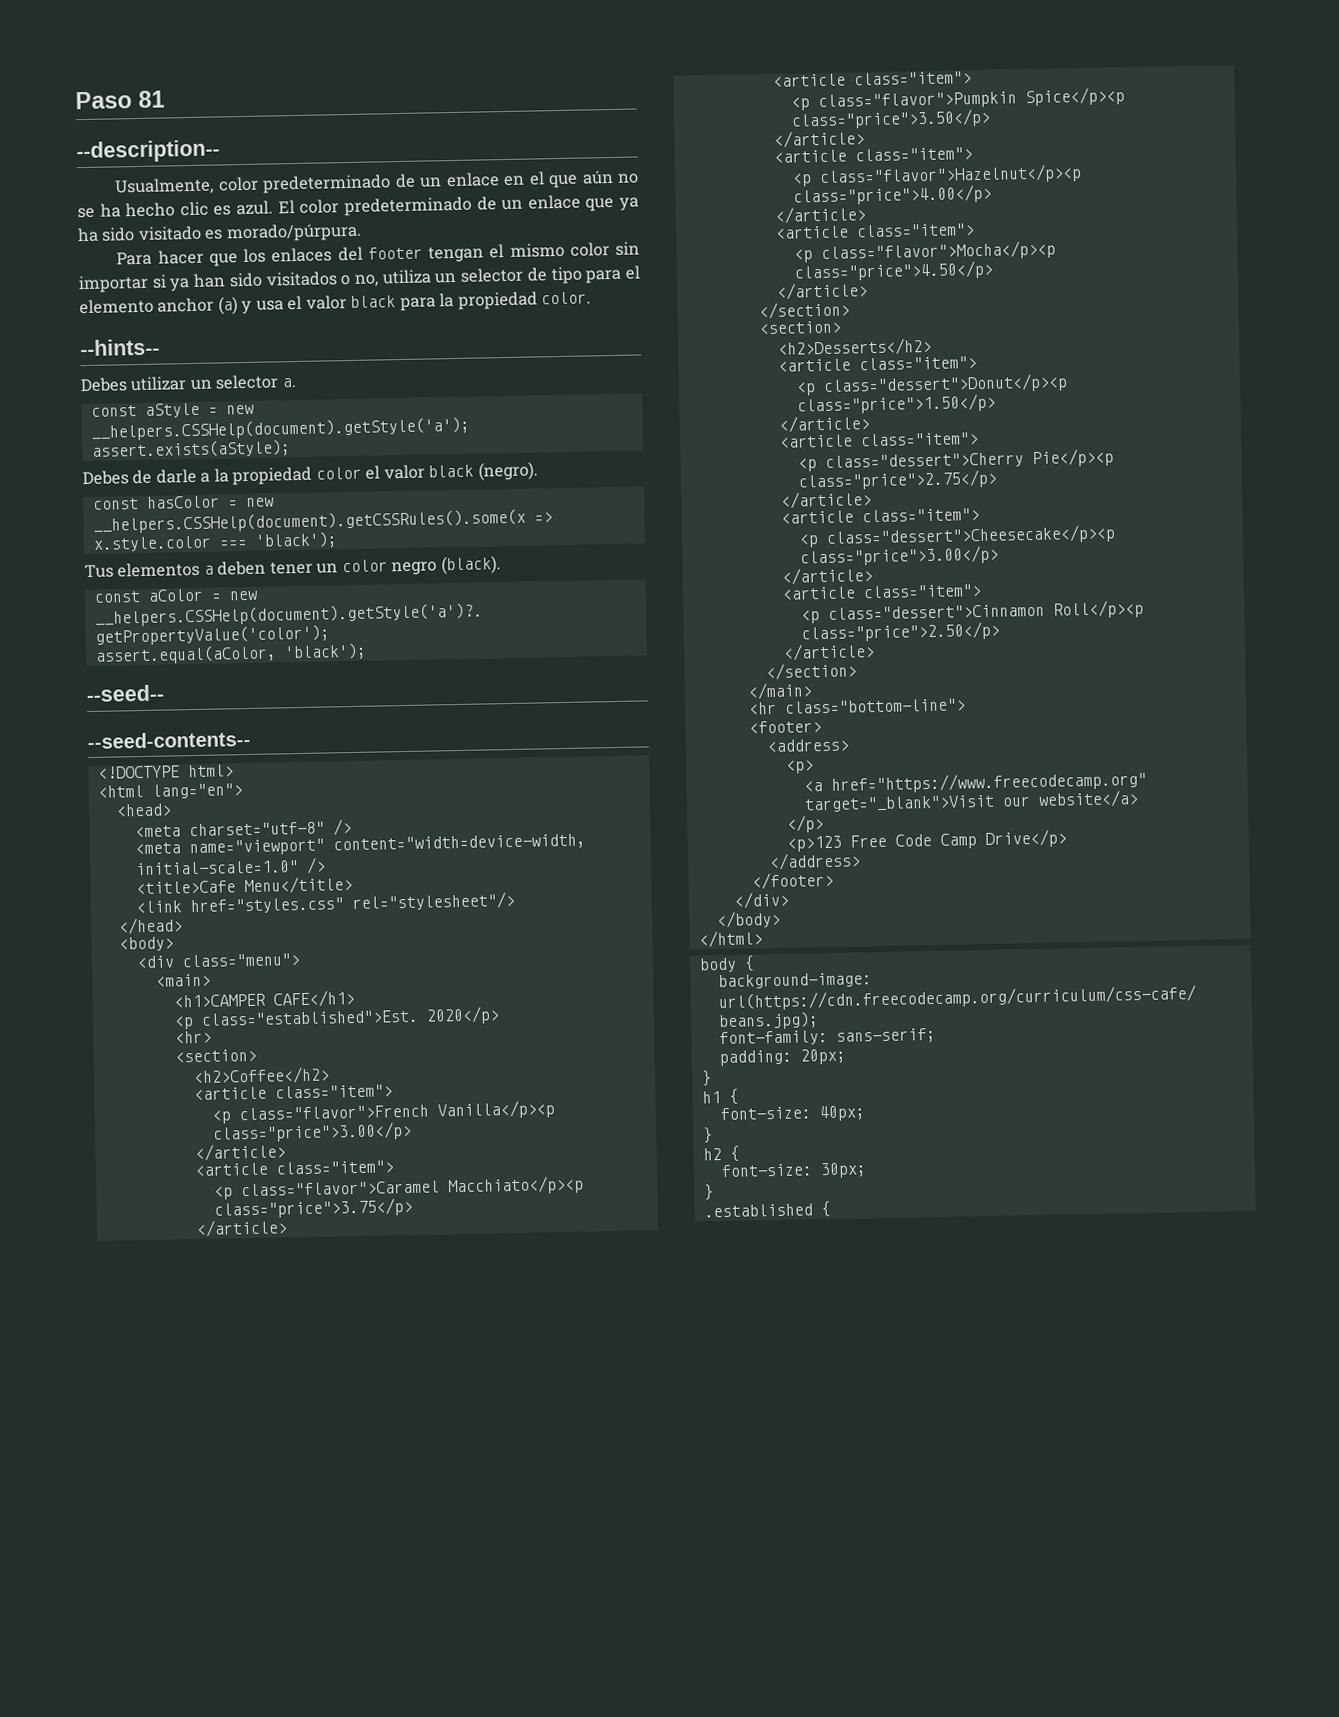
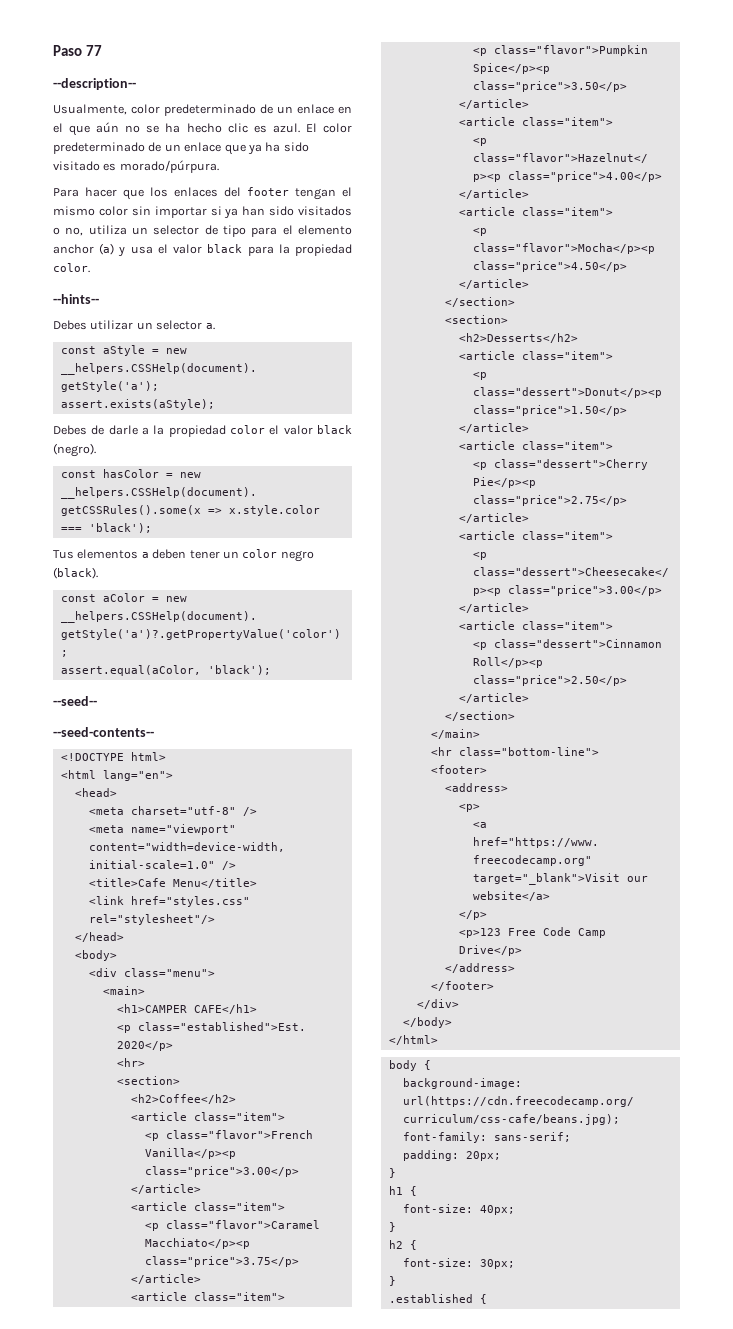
- Paso 81
+ Paso 77

